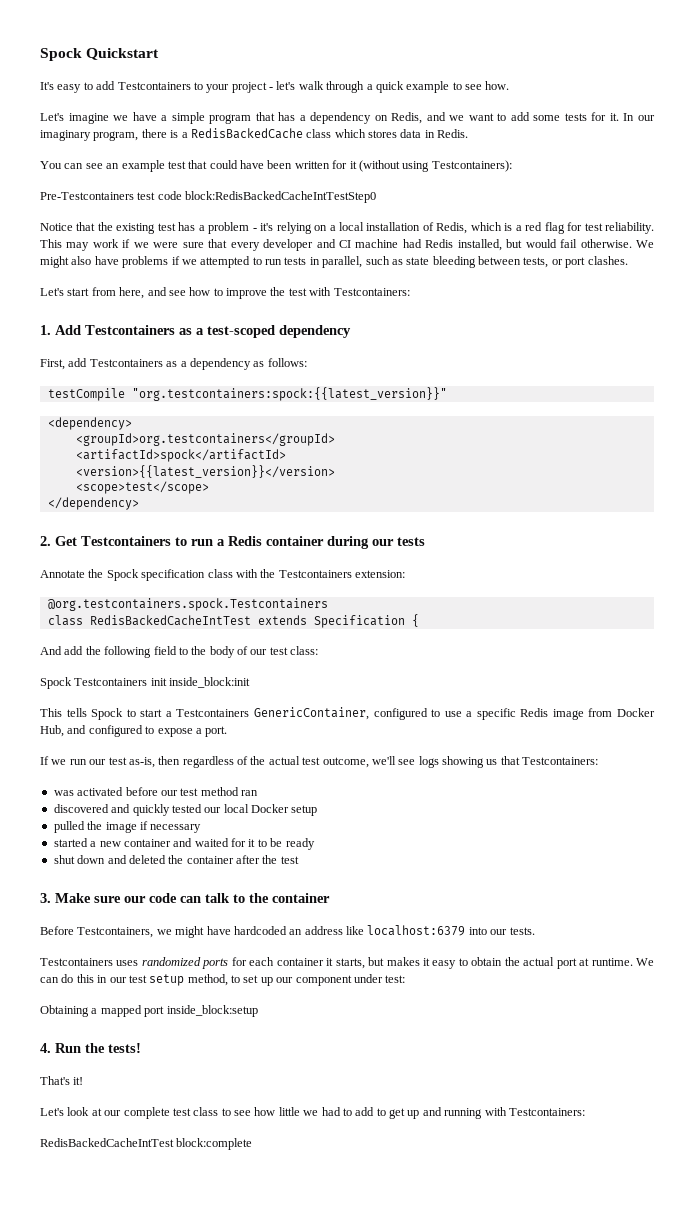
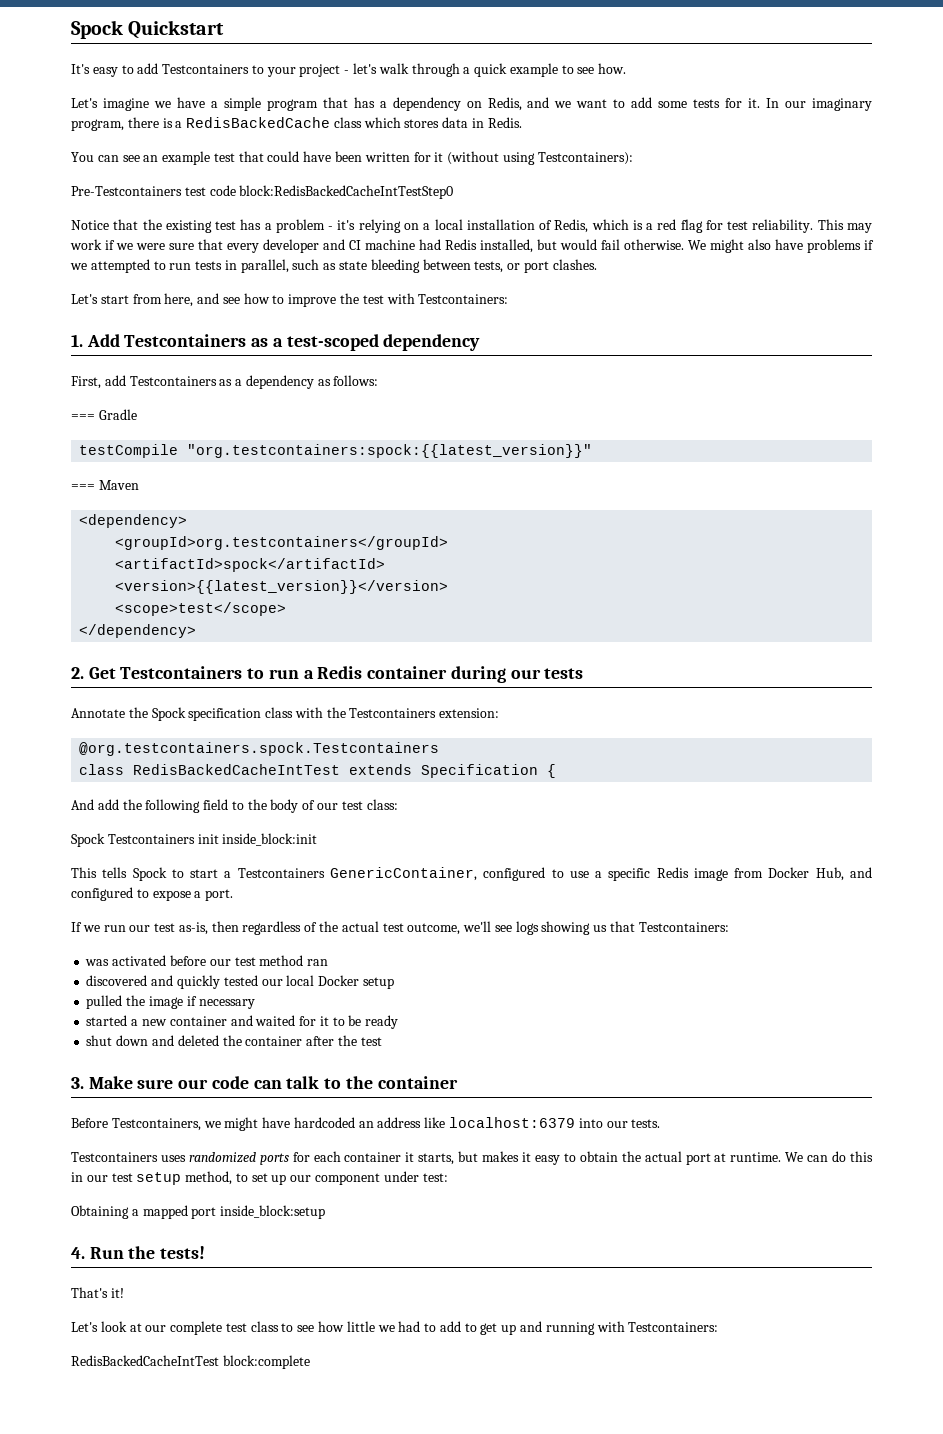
+ === Gradle
+ === Maven

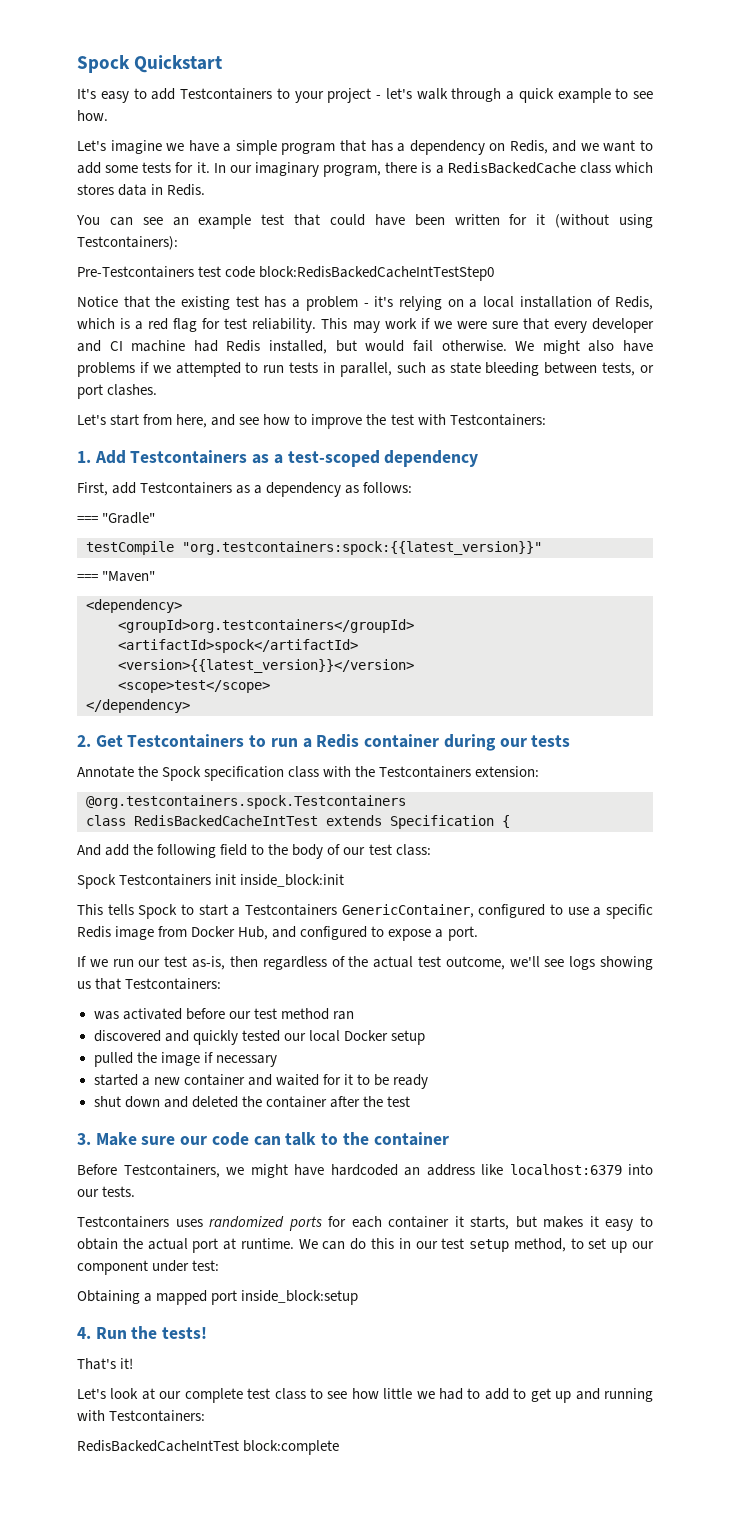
- === Gradle
+ === "Gradle"
- === Maven
+ === "Maven"

